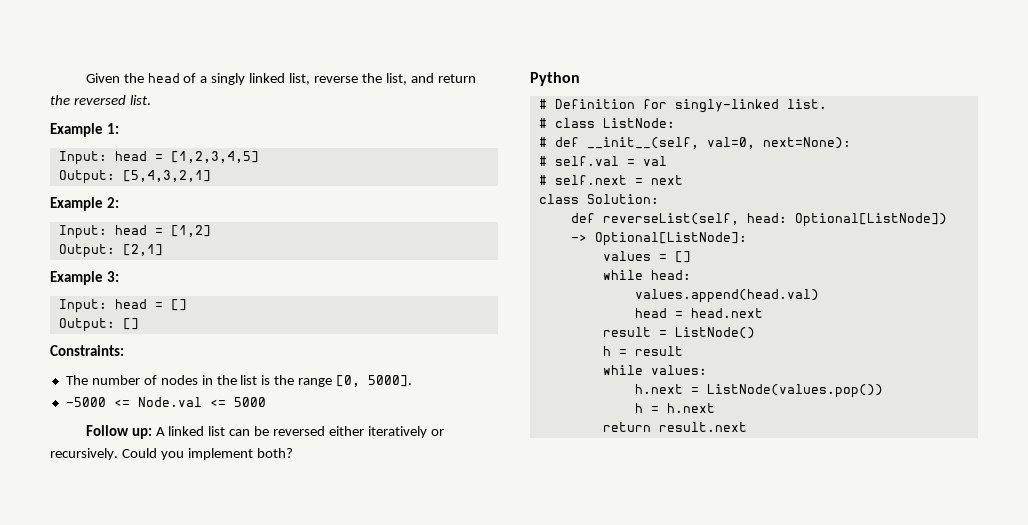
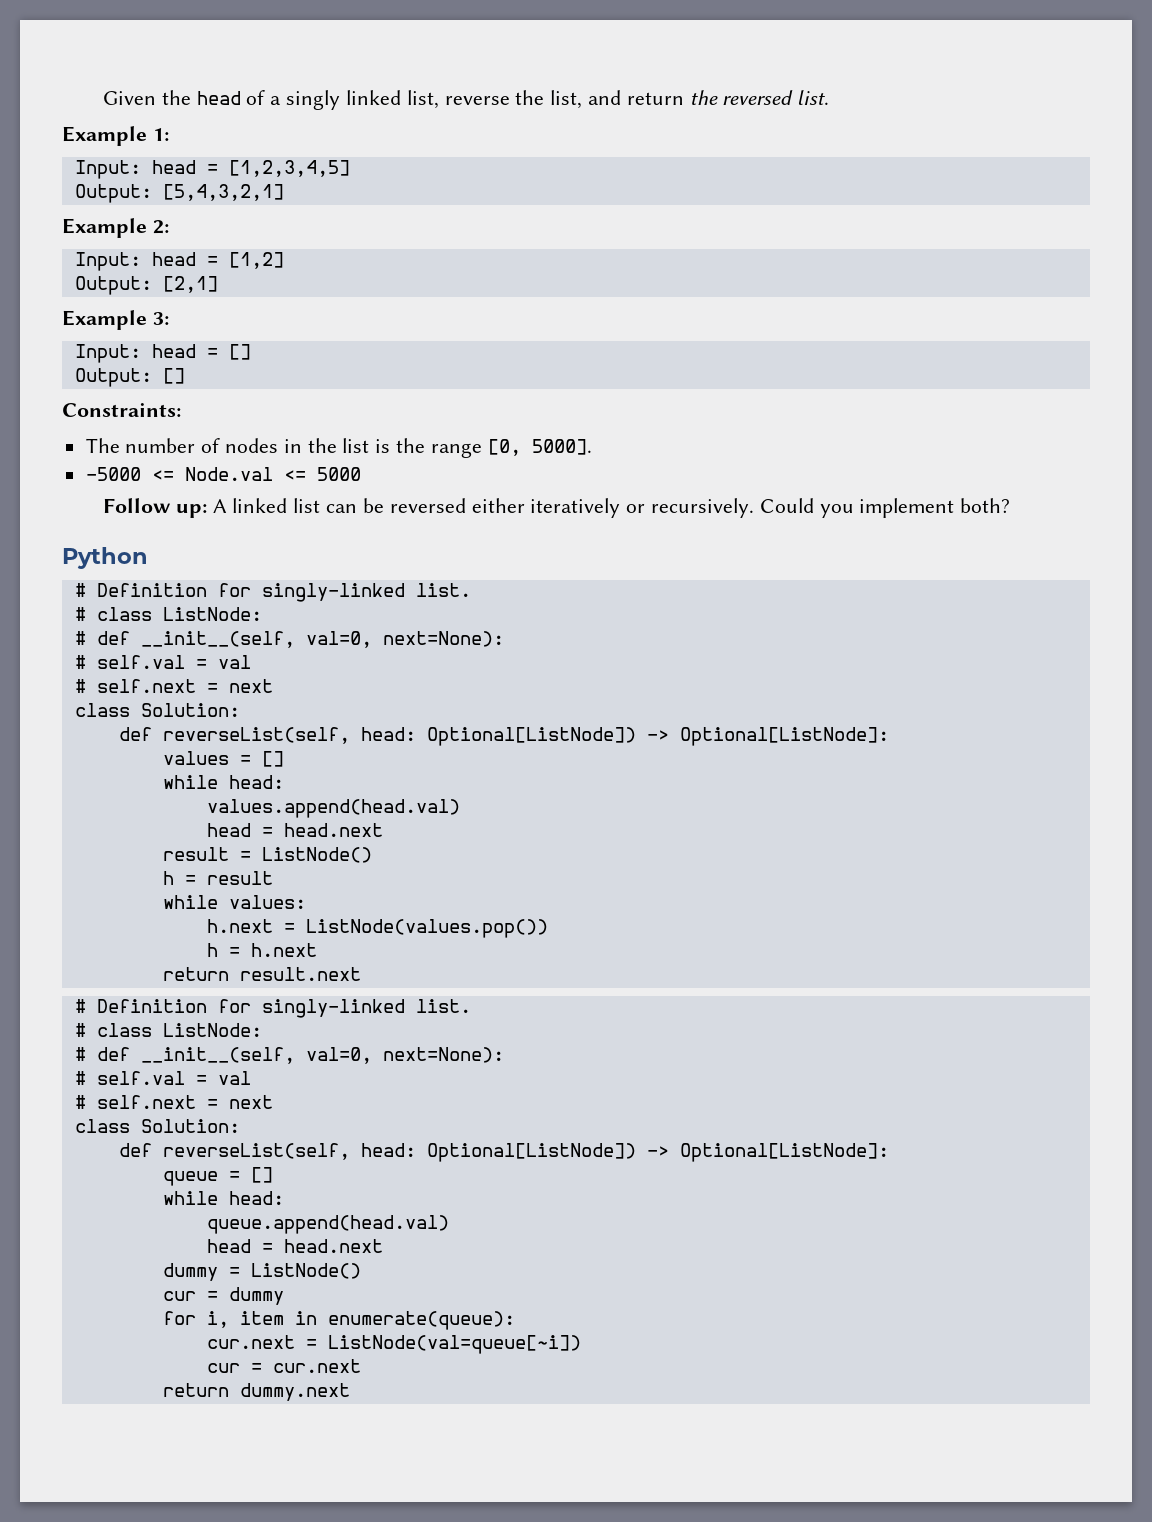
  return result.next
+ # Definition for singly-linked list.
+ # class ListNode:
+ # def __init__(self, val=0, next=None):
+ # self.val = val
+ # self.next = next
+ class Solution:
+ def reverseList(self, head: Optional[ListNode]) -> Optional[ListNode]:
+ queue = []
+ while head:
+ queue.append(head.val)
+ head = head.next
+ dummy = ListNode()
+ cur = dummy
+ for i, item in enumerate(queue):
+ cur.next = ListNode(val=queue[~i])
+ cur = cur.next
+ return dummy.next

